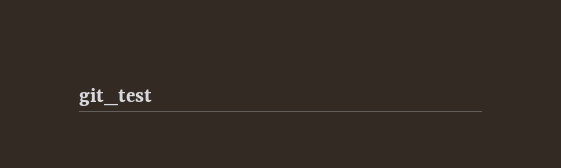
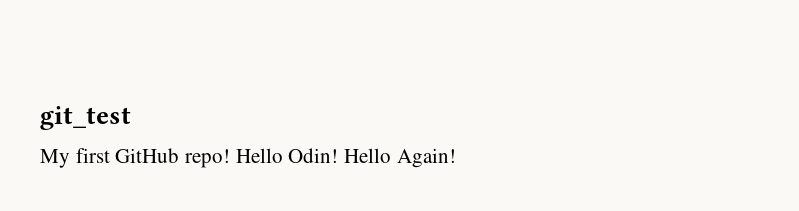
+ My first GitHub repo! Hello Odin! Hello Again!

